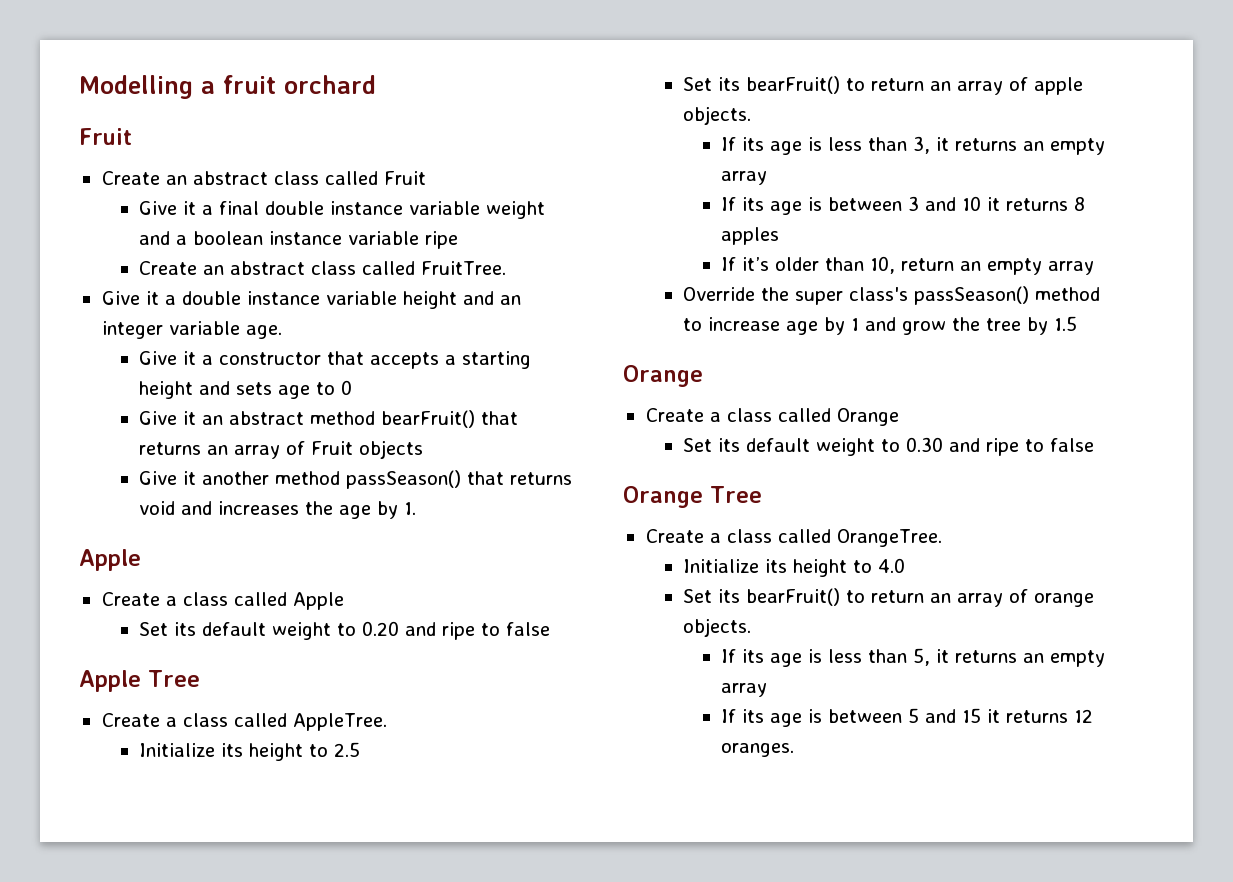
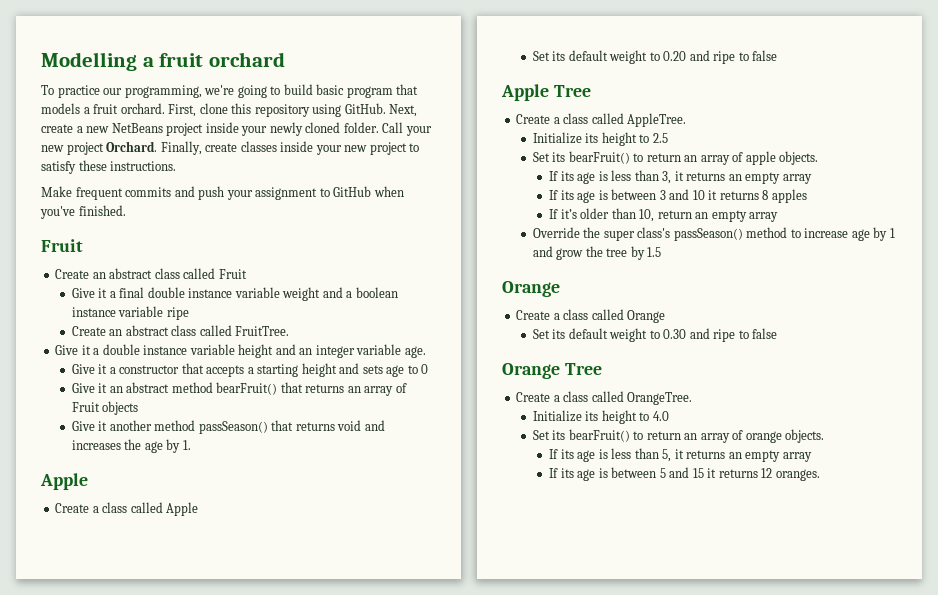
+ To practice our programming, we're going to build basic program that models a fruit orchard. First, clone this repository using GitHub. Next, create a new NetBeans project inside your newly cloned folder. Call your new project Orchard. Finally, create classes inside your new project to satisfy these instructions.
+ Make frequent commits and push your assignment to GitHub when you've finished.

